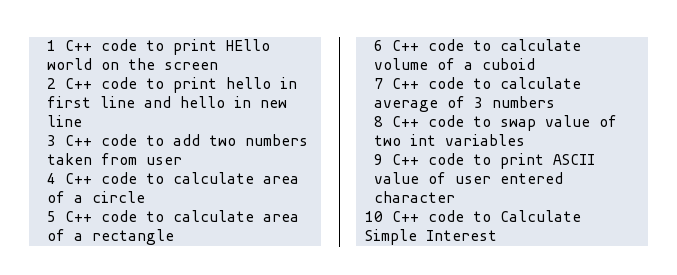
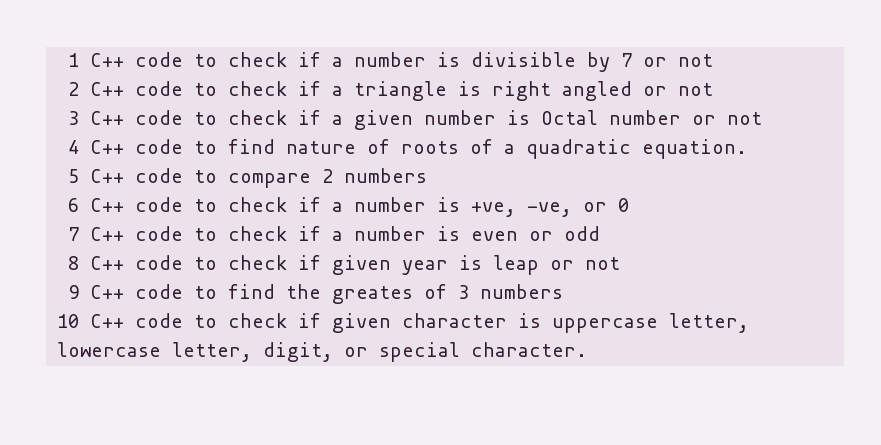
- 1 C++ code to print HEllo world on the screen
- 2 C++ code to print hello in first line and hello in new line
- 3 C++ code to add two numbers taken from user
- 4 C++ code to calculate area of a circle
+ 1 C++ code to check if a number is divisible by 7 or not
+ 2 C++ code to check if a triangle is right angled or not
+ 3 C++ code to check if a given number is Octal number or not
+ 4 C++ code to find nature of roots of a quadratic equation.
- 5 C++ code to calculate area of a rectangle
+ 5 C++ code to compare 2 numbers
- 6 C++ code to calculate volume of a cuboid
- 7 C++ code to calculate average of 3 numbers
- 8 C++ code to swap value of two int variables
- 9 C++ code to print ASCII value of user entered character
- 10 C++ code to Calculate Simple Interest
+ 6 C++ code to check if a number is +ve, -ve, or 0
+ 7 C++ code to check if a number is even or odd
+ 8 C++ code to check if given year is leap or not
+ 9 C++ code to find the greates of 3 numbers
+ 10 C++ code to check if given character is uppercase letter, lowercase letter, digit, or special character.

